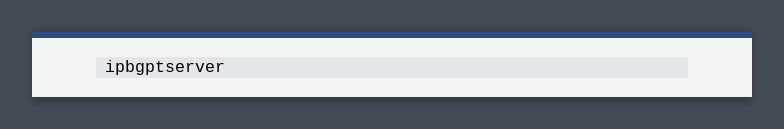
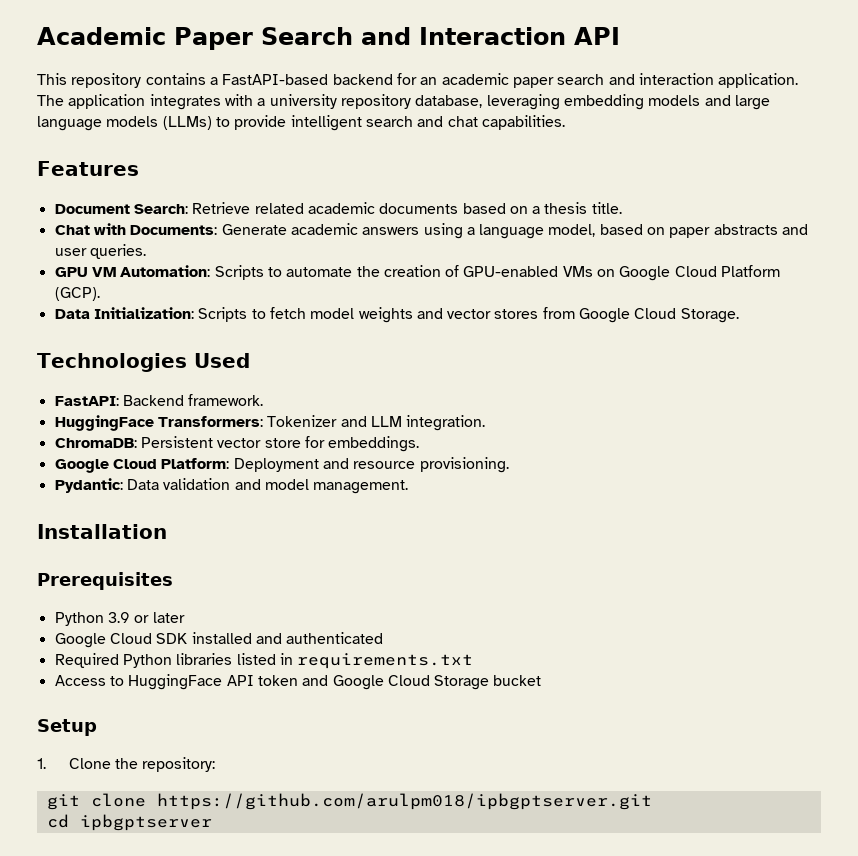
- ipbgptserver
+ Academic Paper Search and Interaction API
+ This repository contains a FastAPI-based backend for an academic paper search and interaction application. The application integrates with a university repository database, leveraging embedding models and large language models (LLMs) to provide intelligent search and chat capabilities.
+ Features
+ Document Search: Retrieve related academic documents based on a thesis title.
+ Chat with Documents: Generate academic answers using a language model, based on paper abstracts and user queries.
+ GPU VM Automation: Scripts to automate the creation of GPU-enabled VMs on Google Cloud Platform (GCP).
+ Data Initialization: Scripts to fetch model weights and vector stores from Google Cloud Storage.
+ Technologies Used
+ FastAPI: Backend framework.
+ HuggingFace Transformers: Tokenizer and LLM integration.
+ ChromaDB: Persistent vector store for embeddings.
+ Google Cloud Platform: Deployment and resource provisioning.
+ Pydantic: Data validation and model management.
+ Installation
+ Prerequisites
+ Python 3.9 or later
+ Google Cloud SDK installed and authenticated
+ Required Python libraries listed in requirements.txt
+ Access to HuggingFace API token and Google Cloud Storage bucket
+ Setup
+ 1. Clone the repository:
+ git clone https://github.com/arulpm018/ipbgptserver.git
+ cd ipbgptserver

